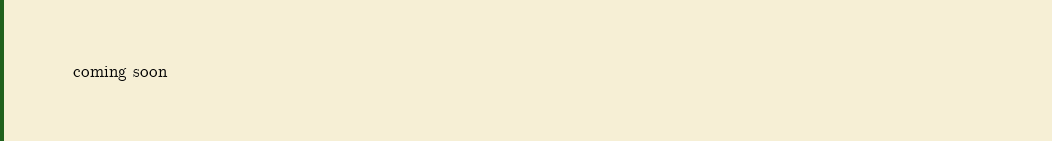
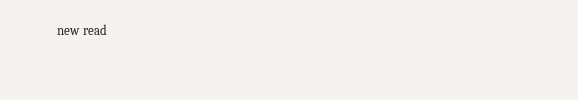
- coming soon
+ new read

